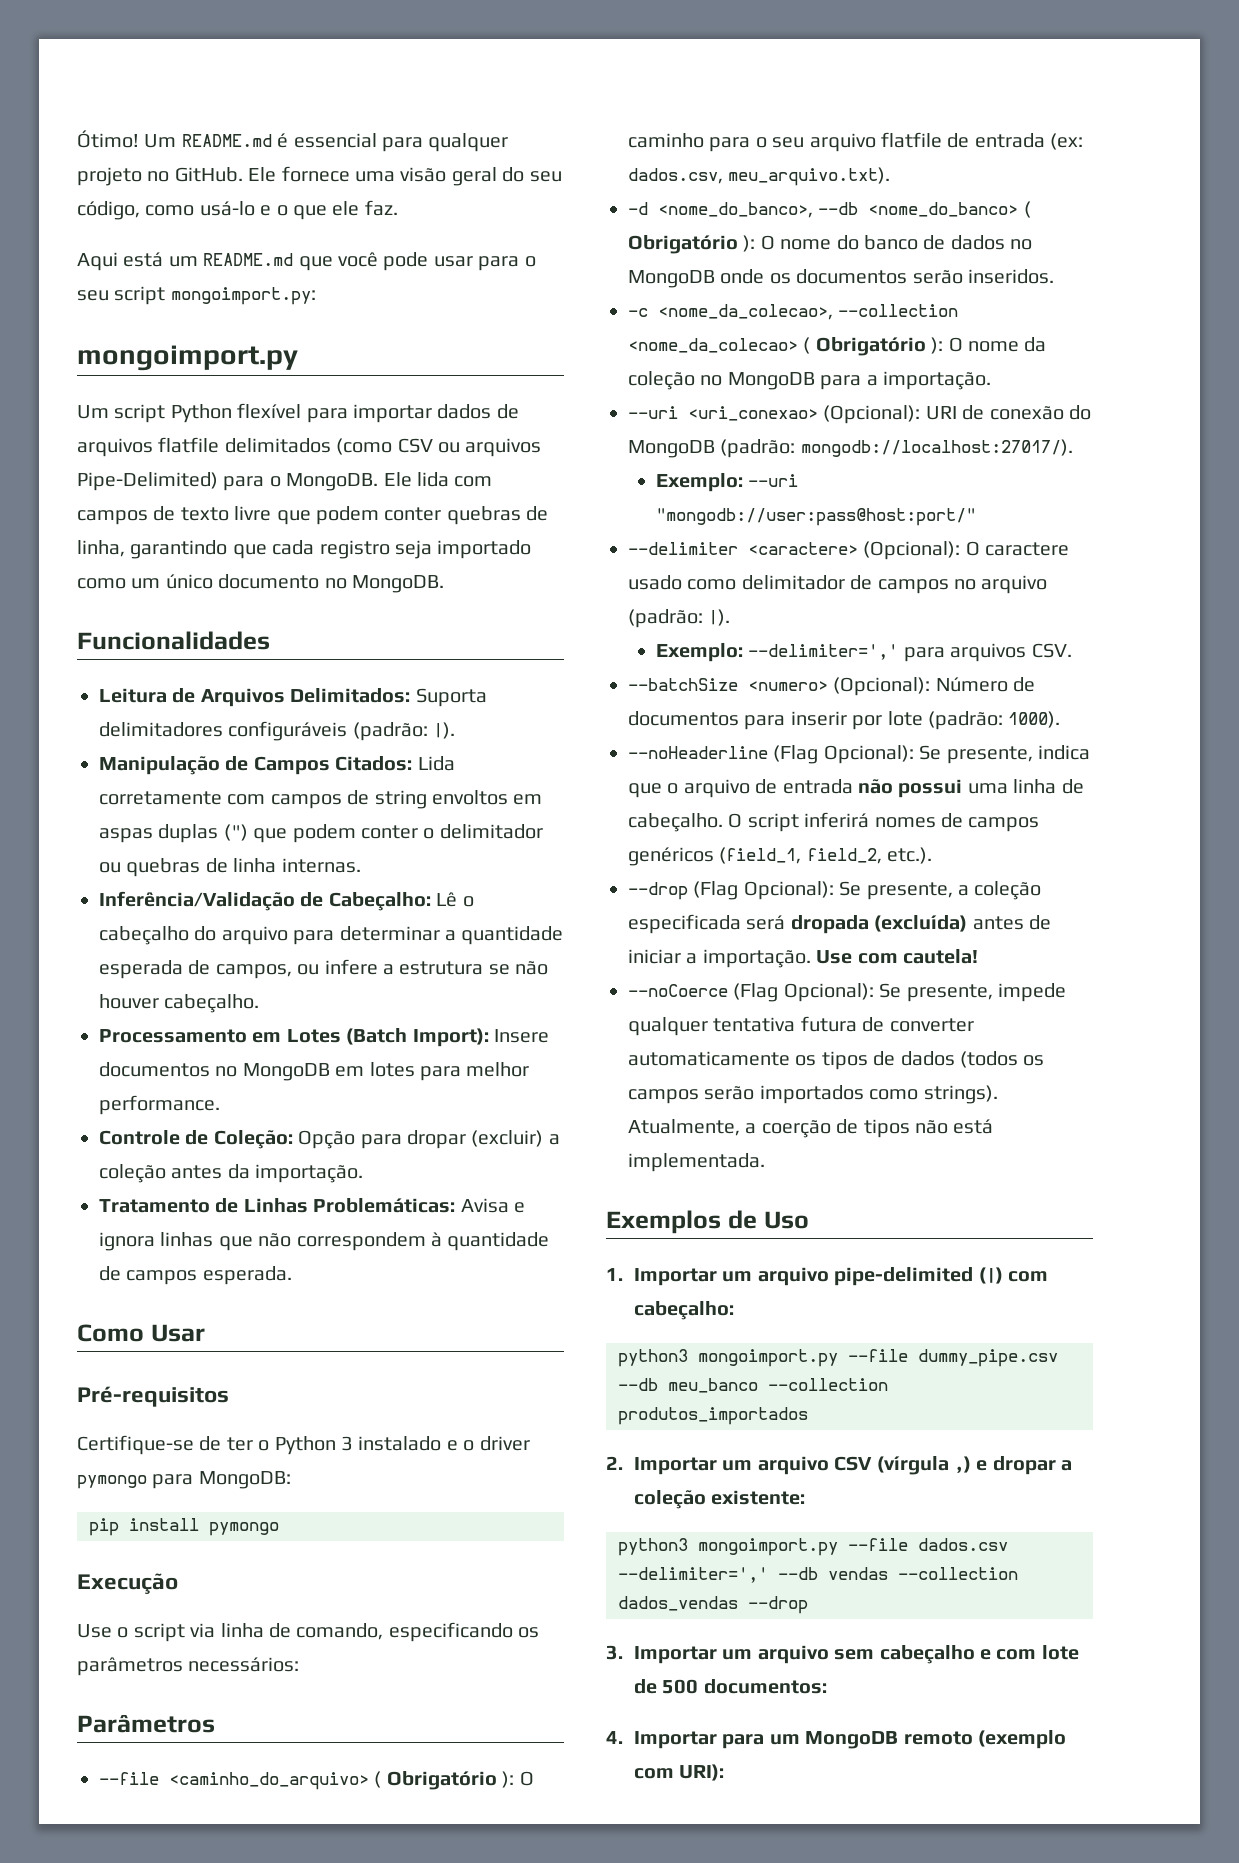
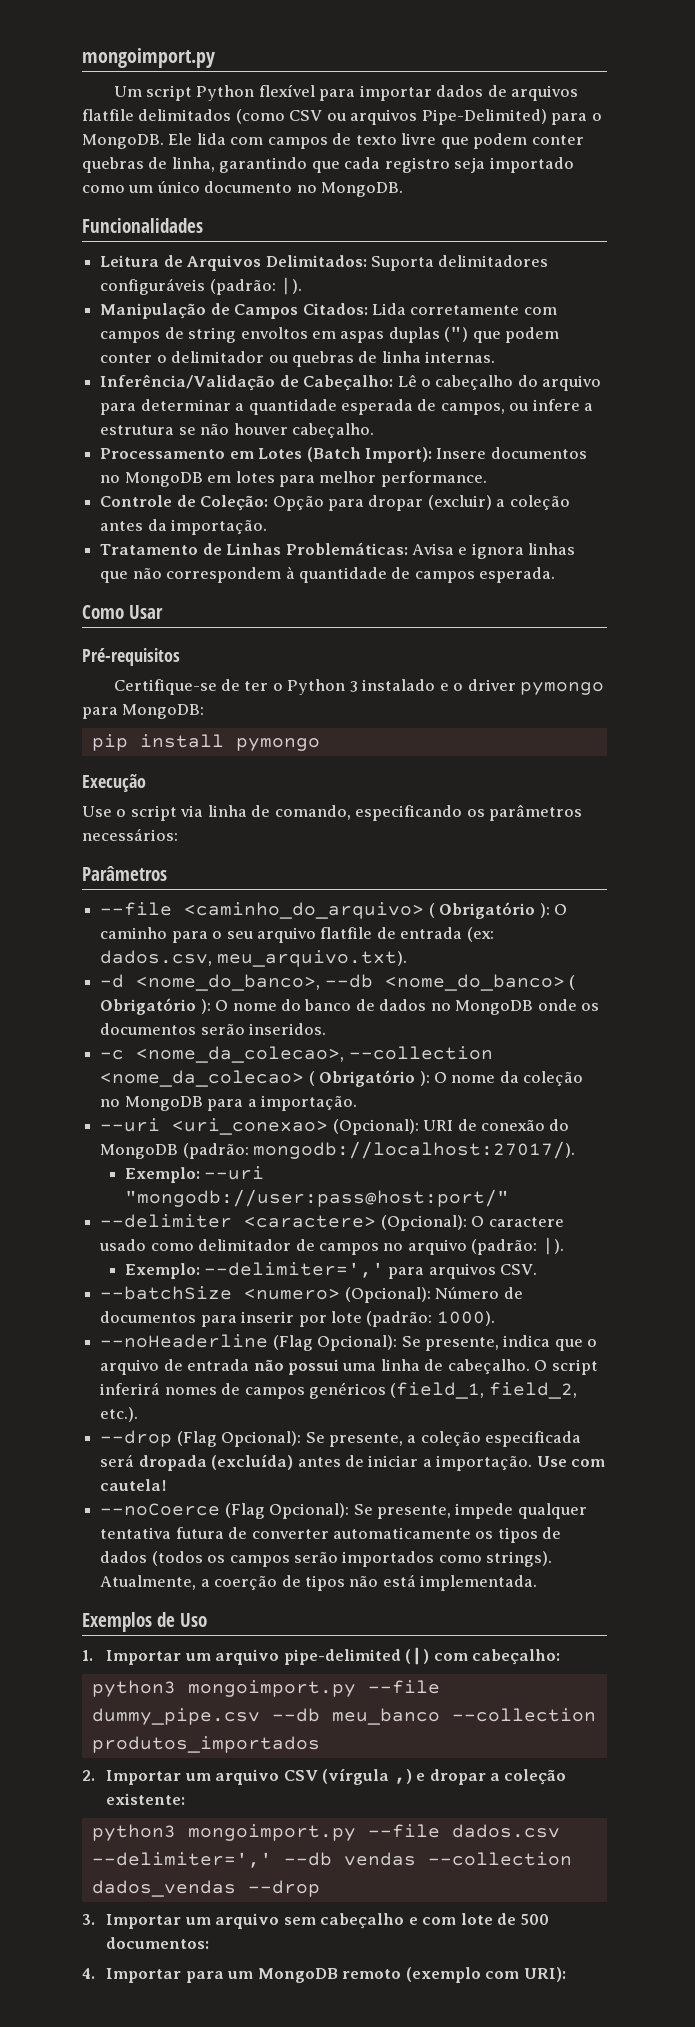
- Ótimo! Um README.md é essencial para qualquer projeto no GitHub. Ele fornece uma visão geral do seu código, como usá-lo e o que ele faz.
- Aqui está um README.md que você pode usar para o seu script mongoimport.py:

